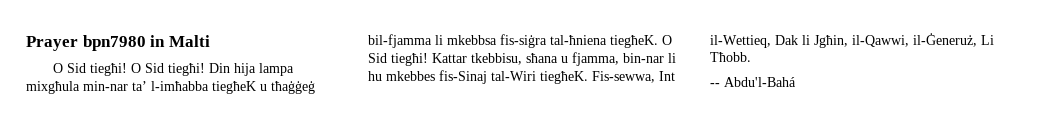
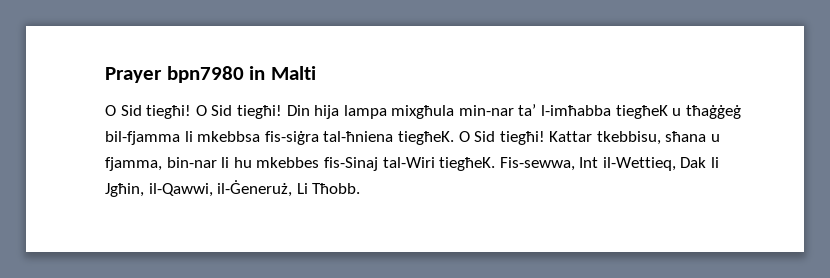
- -- Abdu'l-Bahá

